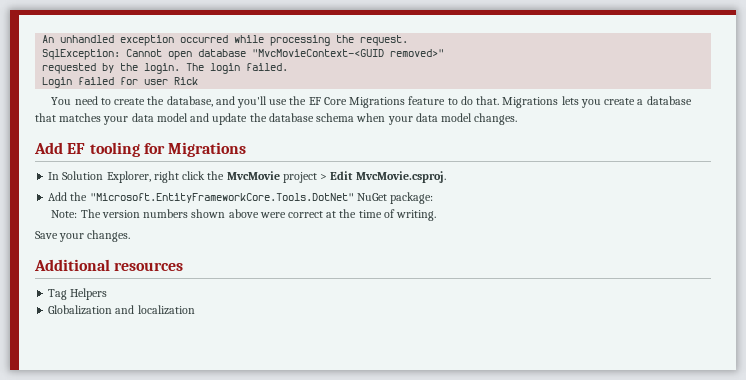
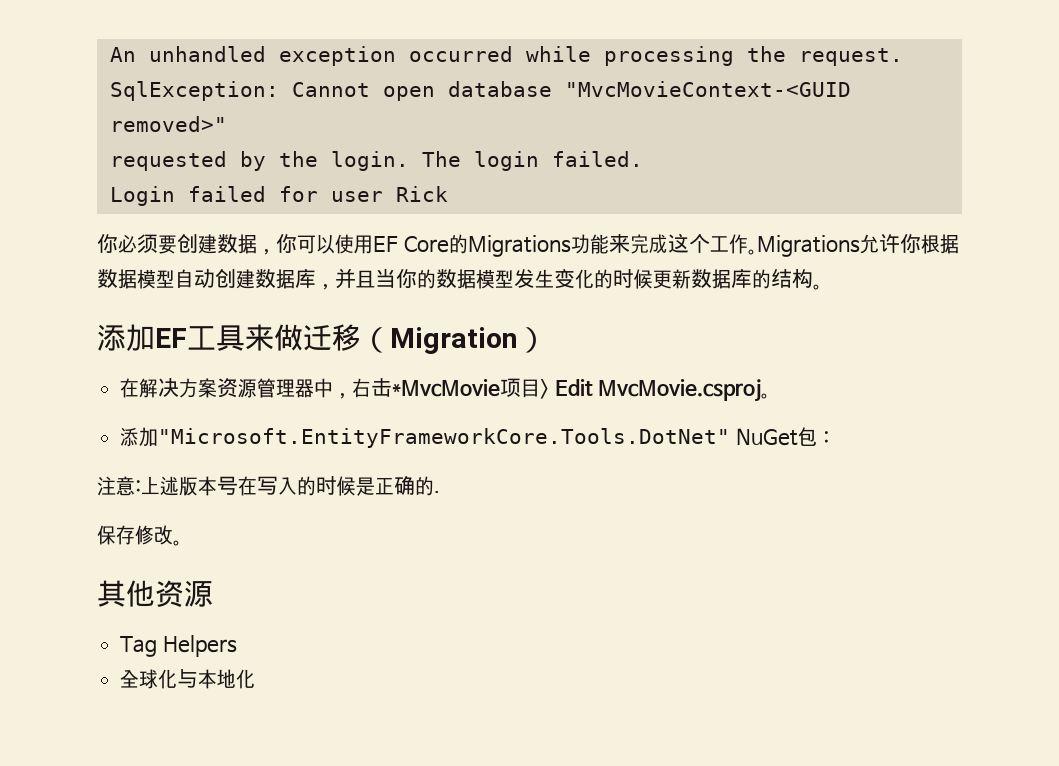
- You need to create the database, and you'll use the EF Core Migrations feature to do that. Migrations lets you create a database that matches your data model and update the database schema when your data model changes.
- Add EF tooling for Migrations
- In Solution Explorer, right click the MvcMovie project > Edit MvcMovie.csproj.
- Add the "Microsoft.EntityFrameworkCore.Tools.DotNet" NuGet package:
- Note: The version numbers shown above were correct at the time of writing.
- Save your changes.
- Additional resources
+ 你必须要创建数据，你可以使用EF Core的Migrations功能来完成这个工作。Migrations允许你根据数据模型自动创建数据库，并且当你的数据模型发生变化的时候更新数据库的结构。
+ 添加EF工具来做迁移（Migration）
+ 在解决方案资源管理器中，右击*MvcMovie项目> Edit MvcMovie.csproj。
+ 添加"Microsoft.EntityFrameworkCore.Tools.DotNet" NuGet包：
+ 注意:上述版本号在写入的时候是正确的.
+ 保存修改。
+ 其他资源
- Globalization and localization
+ 全球化与本地化

